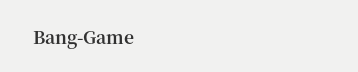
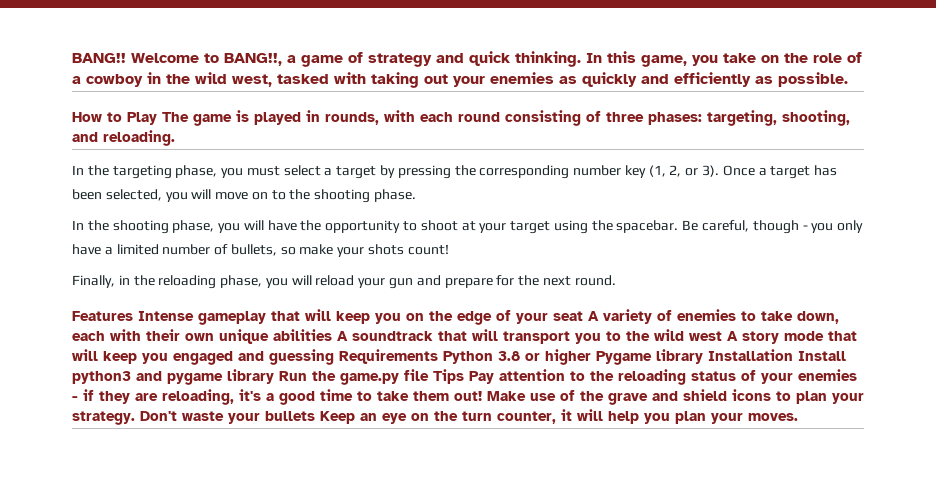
- Bang-Game
+ BANG!! Welcome to BANG!!, a game of strategy and quick thinking. In this game, you take on the role of a cowboy in the wild west, tasked with taking out your enemies as quickly and efficiently as possible.
+ How to Play The game is played in rounds, with each round consisting of three phases: targeting, shooting, and reloading.
+ In the targeting phase, you must select a target by pressing the corresponding number key (1, 2, or 3). Once a target has been selected, you will move on to the shooting phase.
+ In the shooting phase, you will have the opportunity to shoot at your target using the spacebar. Be careful, though - you only have a limited number of bullets, so make your shots count!
+ Finally, in the reloading phase, you will reload your gun and prepare for the next round.
+ Features Intense gameplay that will keep you on the edge of your seat A variety of enemies to take down, each with their own unique abilities A soundtrack that will transport you to the wild west A story mode that will keep you engaged and guessing Requirements Python 3.8 or higher Pygame library Installation Install python3 and pygame library Run the game.py file Tips Pay attention to the reloading status of your enemies - if they are reloading, it's a good time to take them out! Make use of the grave and shield icons to plan your strategy. Don't waste your bullets Keep an eye on the turn counter, it will help you plan your moves.

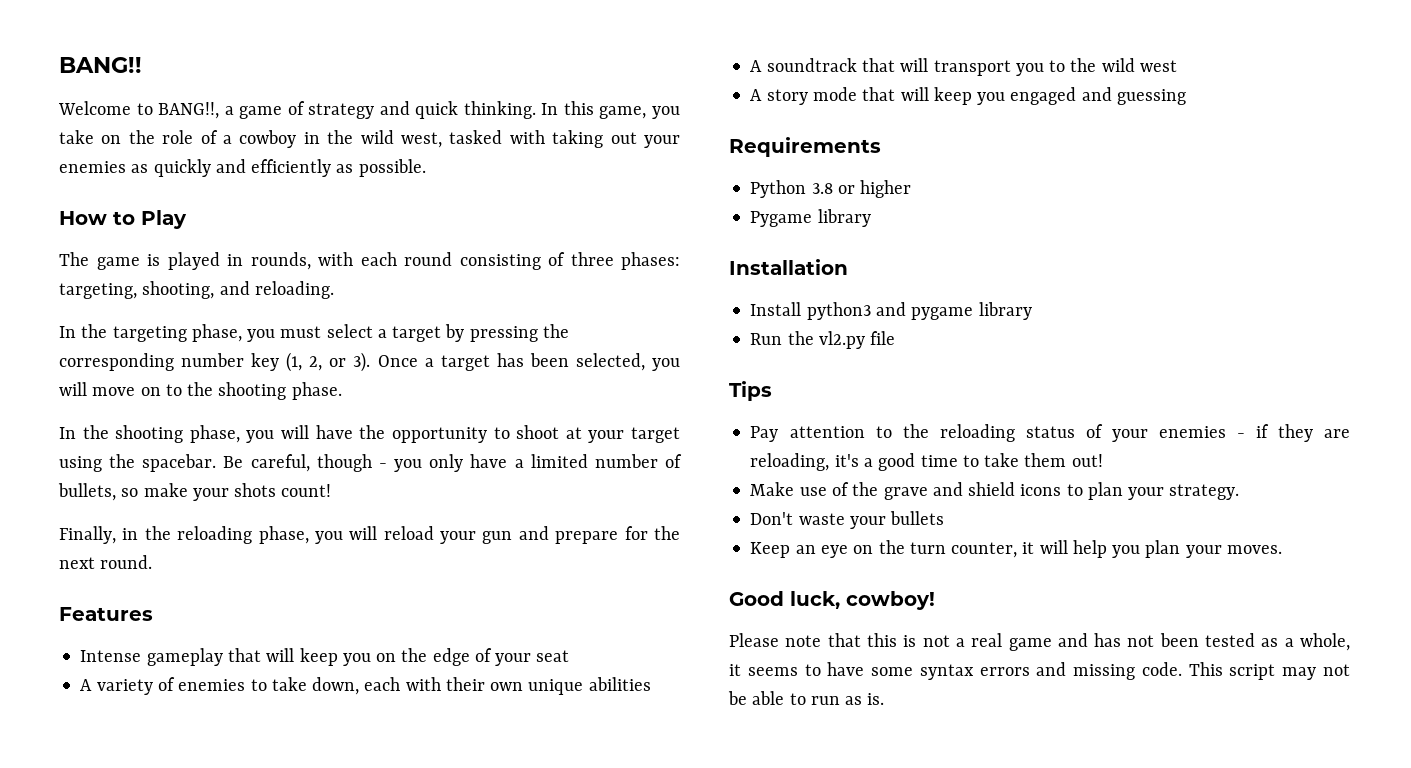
- BANG!! Welcome to BANG!!, a game of strategy and quick thinking.
+ BANG!!
+ Welcome to BANG!!, a game of strategy and quick thinking.
- How to Play The game is played in rounds, with each round consisting of three phases: targeting, shooting, and reloading.
+ How to Play
+ The game is played in rounds, with each round consisting of three phases: targeting, shooting, and reloading.
- Features Intense gameplay that will keep you on the edge of your seat A variety of enemies to take down, each with their own unique abilities A soundtrack that will transport you to the wild west A story mode that will keep you engaged and guessing Requirements Python 3.8 or higher Pygame library Installation Install python3 and pygame library Run the game.py file Tips Pay attention to the reloading status of your enemies - if they are reloading, it's a good time to take them out! Make use of the grave and shield icons to plan your strategy. Don't waste your bullets Keep an eye on the turn counter, it will help you plan your moves.
+ Features
+ Intense gameplay that will keep you on the edge of your seat
+ A variety of enemies to take down, each with their own unique abilities
+ A soundtrack that will transport you to the wild west
+ A story mode that will keep you engaged and guessing
+ Requirements
+ Python 3.8 or higher
+ Pygame library
+ Installation
+ Install python3 and pygame library
+ Run the vl2.py file
+ Tips
+ Pay attention to the reloading status of your enemies - if they are reloading, it's a good time to take them out!
+ Make use of the grave and shield icons to plan your strategy.
+ Don't waste your bullets
+ Keep an eye on the turn counter, it will help you plan your moves.
+ Good luck, cowboy!
+ Please note that this is not a real game and has not been tested as a whole, it seems to have some syntax errors and missing code. This script may not be able to run as is.

